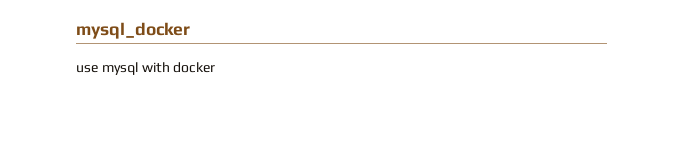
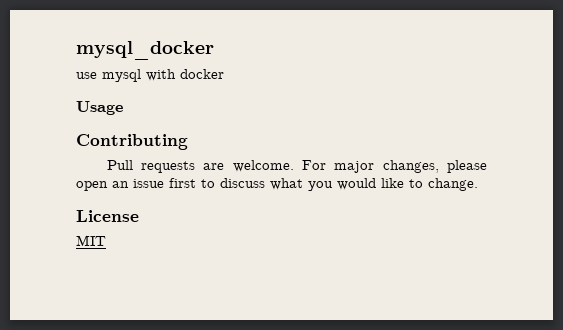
+ Usage
+ Contributing
+ Pull requests are welcome. For major changes, please open an issue first to discuss what you would like to change.
+ License
+ MIT

